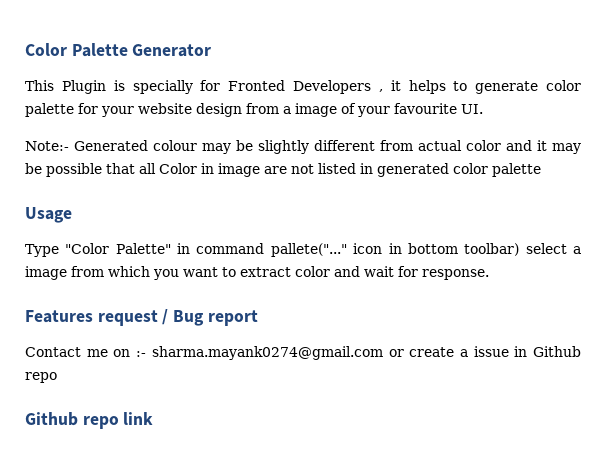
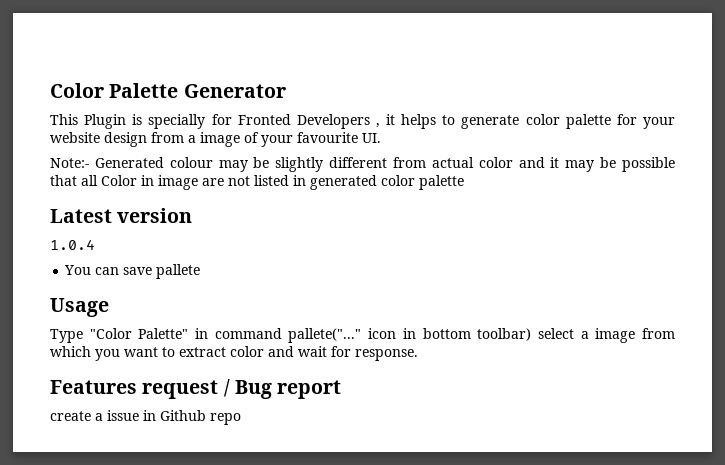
+ Latest version
+ 1.0.4
+ You can save pallete
- Contact me on :- sharma.mayank0274@gmail.com or create a issue in Github repo
+ create a issue in Github repo
- Github repo link

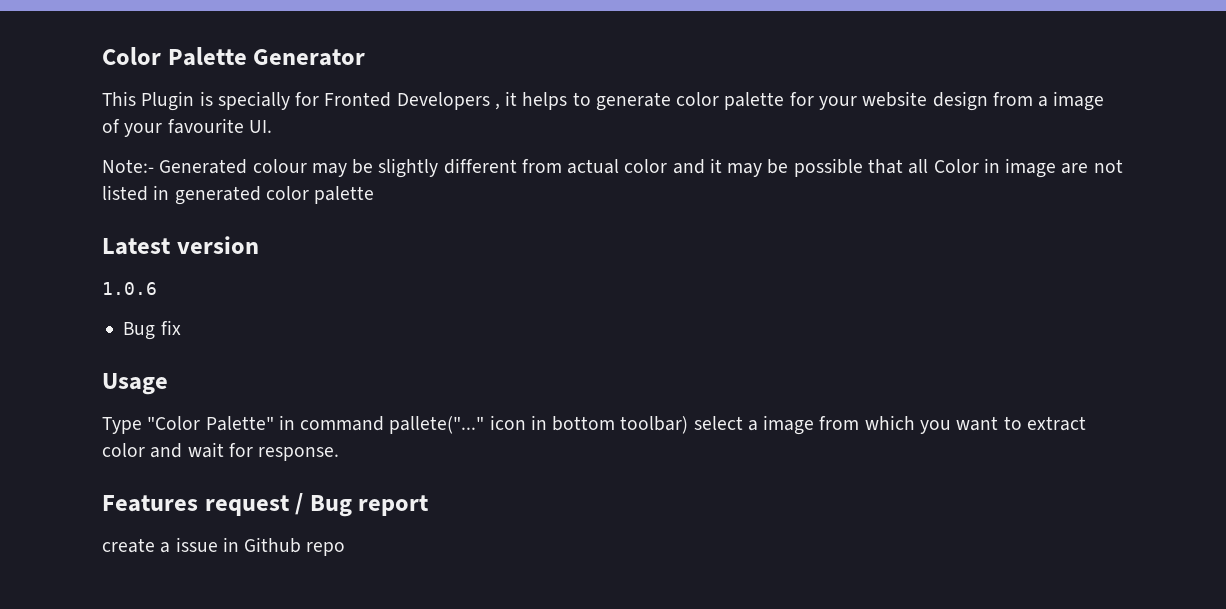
- 1.0.4
- You can save pallete
+ 1.0.6
+ Bug fix

